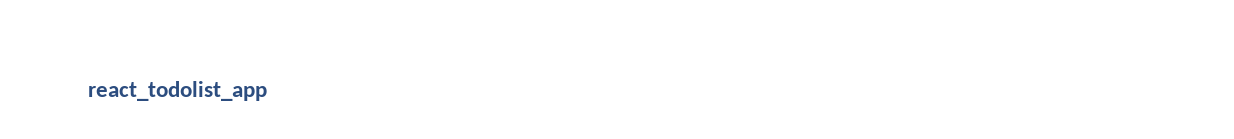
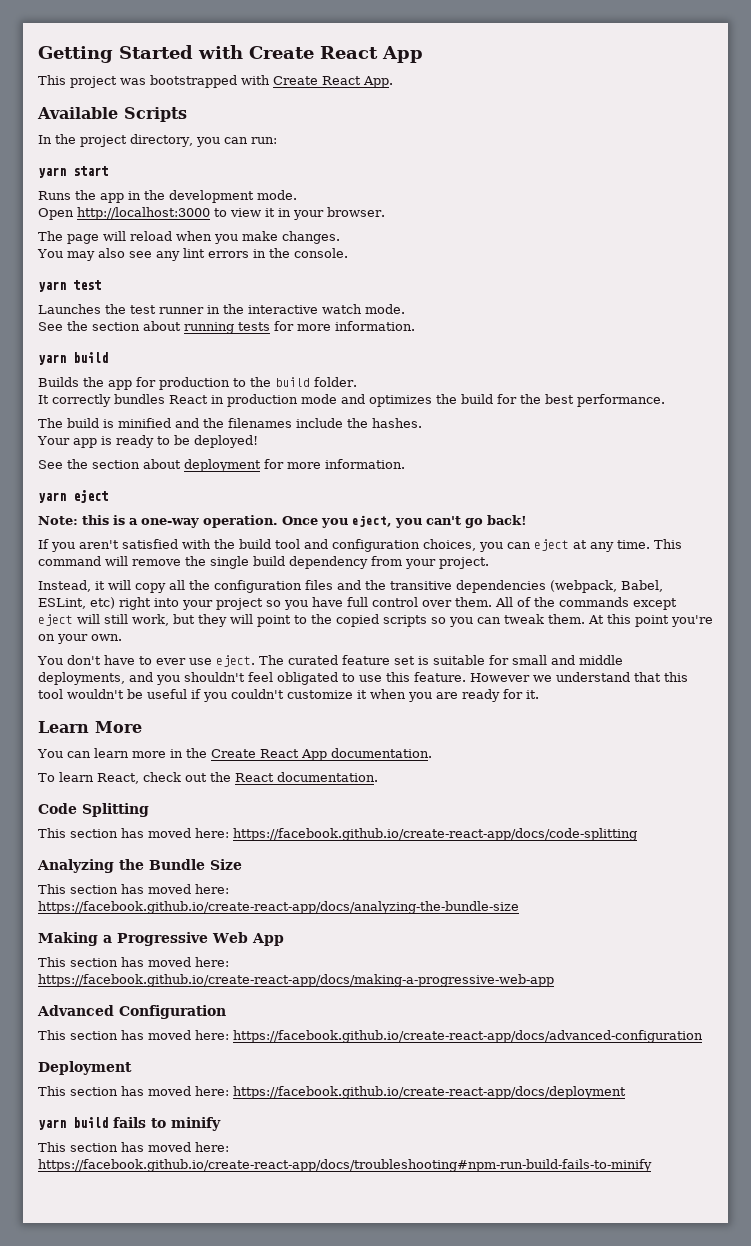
- react_todolist_app
+ Getting Started with Create React App
+ This project was bootstrapped with Create React App.
+ Available Scripts
+ In the project directory, you can run:
+ yarn start
+ Runs the app in the development mode.
+ Open http://localhost:3000 to view it in your browser.
+ The page will reload when you make changes.
+ You may also see any lint errors in the console.
+ yarn test
+ Launches the test runner in the interactive watch mode.
+ See the section about running tests for more information.
+ yarn build
+ Builds the app for production to the build folder.
+ It correctly bundles React in production mode and optimizes the build for the best performance.
+ The build is minified and the filenames include the hashes.
+ Your app is ready to be deployed!
+ See the section about deployment for more information.
+ yarn eject
+ Note: this is a one-way operation. Once you eject, you can't go back!
+ If you aren't satisfied with the build tool and configuration choices, you can eject at any time. This command will remove the single build dependency from your project.
+ Instead, it will copy all the configuration files and the transitive dependencies (webpack, Babel, ESLint, etc) right into your project so you have full control over them. All of the commands except eject will still work, but they will point to the copied scripts so you can tweak them. At this point you're on your own.
+ You don't have to ever use eject. The curated feature set is suitable for small and middle deployments, and you shouldn't feel obligated to use this feature. However we understand that this tool wouldn't be useful if you couldn't customize it when you are ready for it.
+ Learn More
+ You can learn more in the Create React App documentation.
+ To learn React, check out the React documentation.
+ Code Splitting
+ This section has moved here: https://facebook.github.io/create-react-app/docs/code-splitting
+ Analyzing the Bundle Size
+ This section has moved here: https://facebook.github.io/create-react-app/docs/analyzing-the-bundle-size
+ Making a Progressive Web App
+ This section has moved here: https://facebook.github.io/create-react-app/docs/making-a-progressive-web-app
+ Advanced Configuration
+ This section has moved here: https://facebook.github.io/create-react-app/docs/advanced-configuration
+ Deployment
+ This section has moved here: https://facebook.github.io/create-react-app/docs/deployment
+ yarn build fails to minify
+ This section has moved here: https://facebook.github.io/create-react-app/docs/troubleshooting#npm-run-build-fails-to-minify

